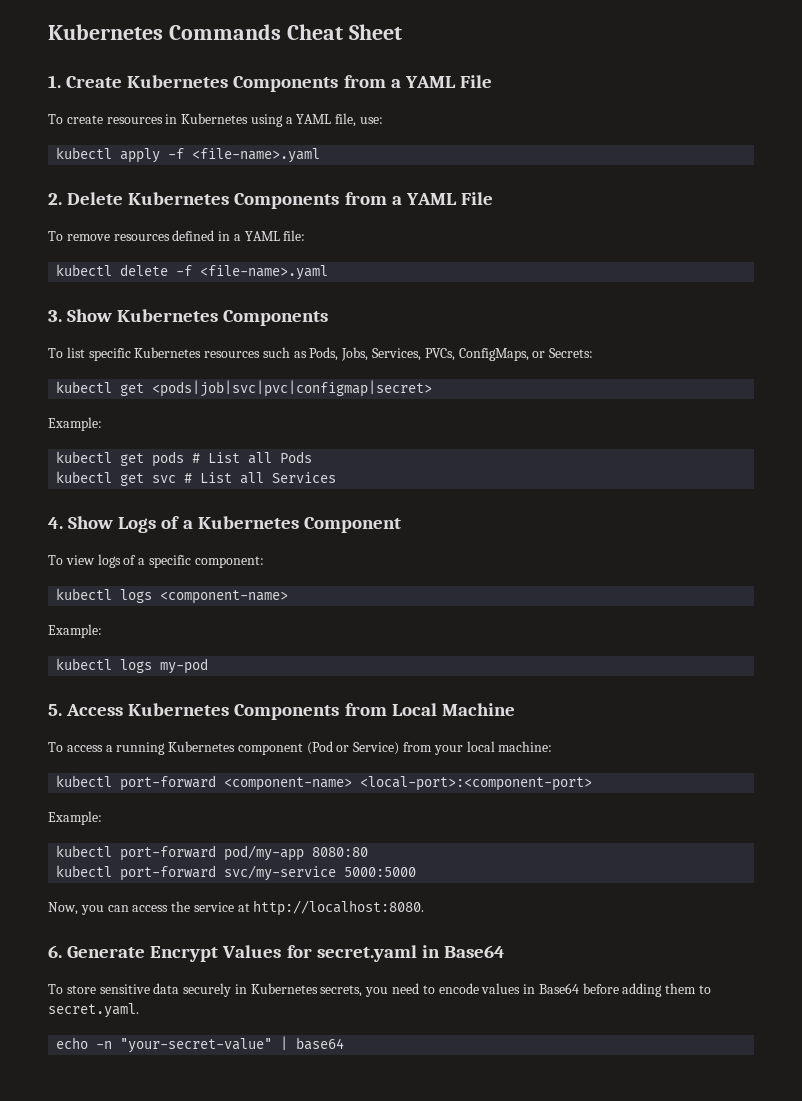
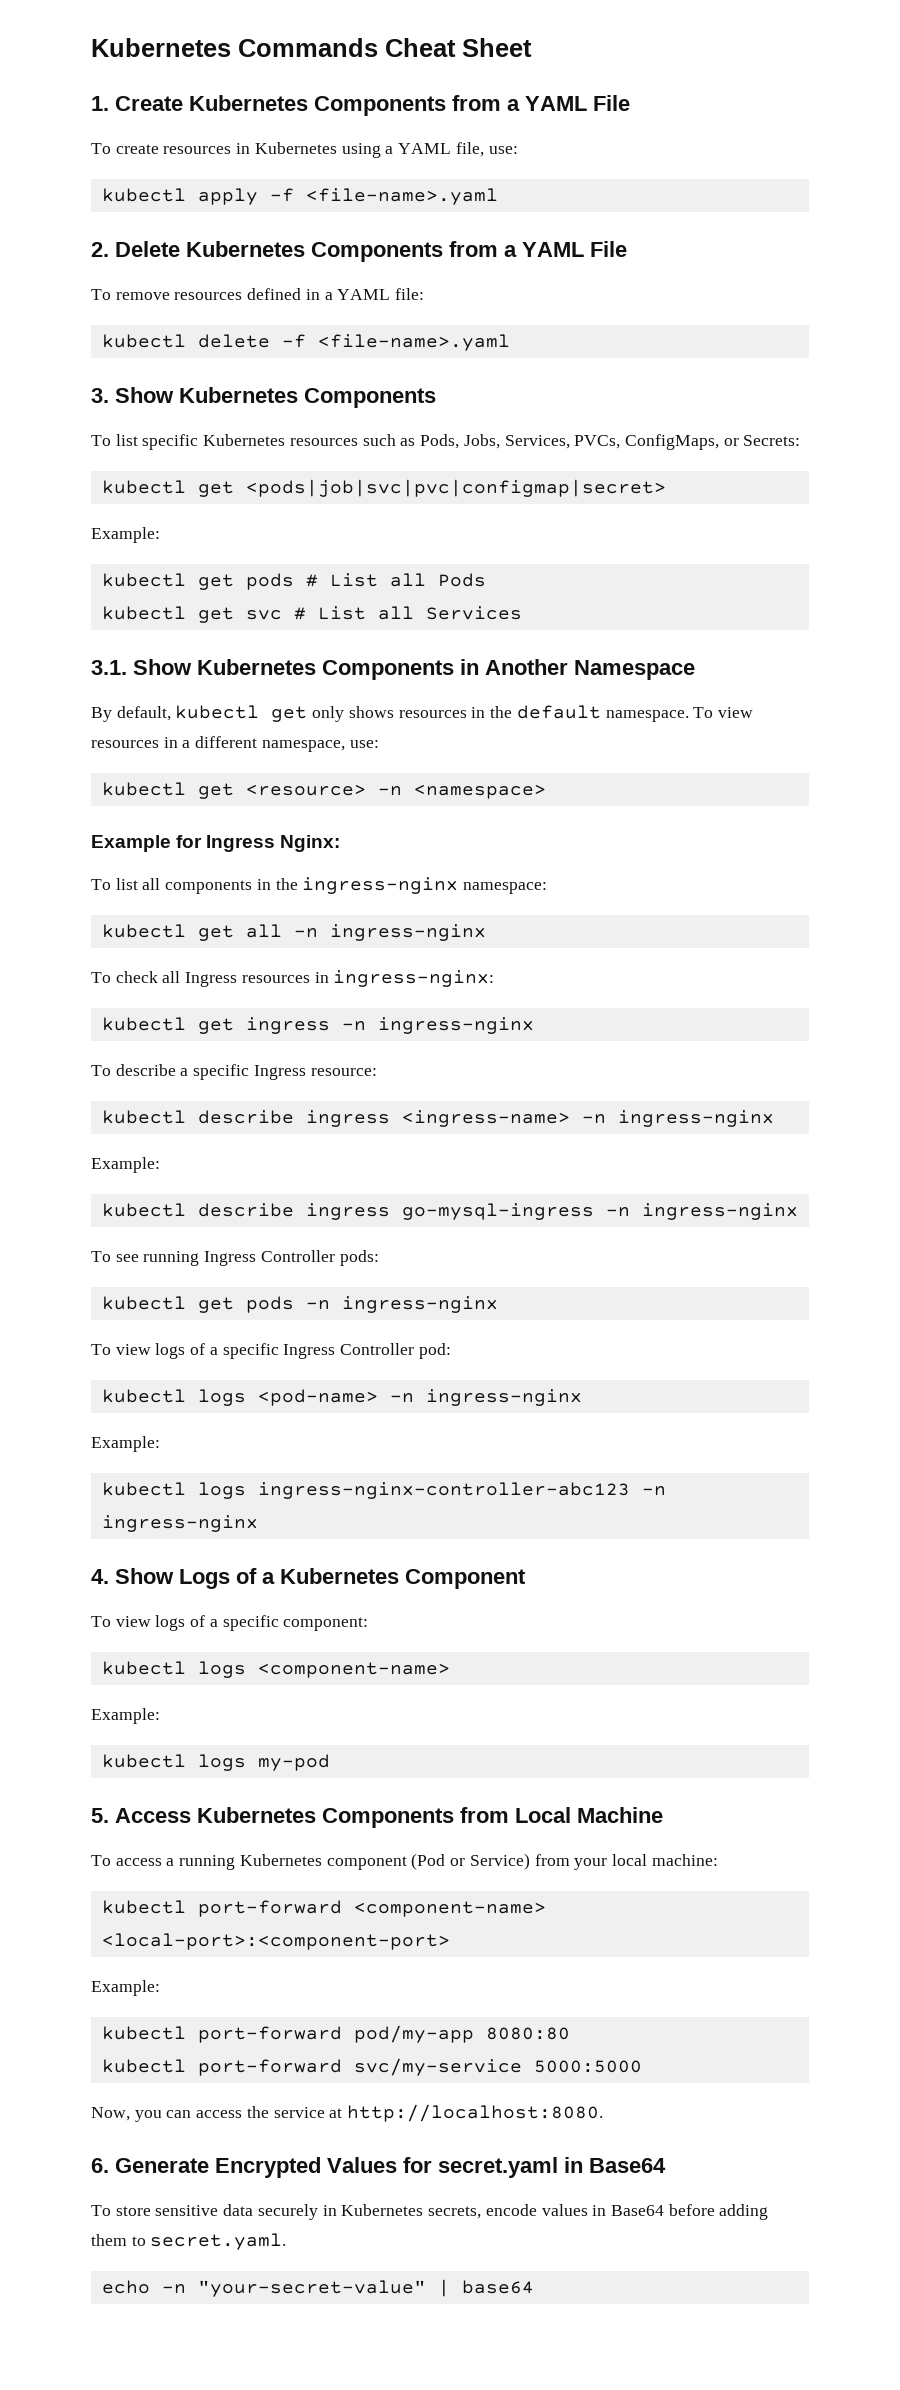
+ 3.1. Show Kubernetes Components in Another Namespace
+ By default, kubectl get only shows resources in the default namespace. To view resources in a different namespace, use:
+ kubectl get <resource> -n <namespace>
+ Example for Ingress Nginx:
+ To list all components in the ingress-nginx namespace:
+ kubectl get all -n ingress-nginx
+ To check all Ingress resources in ingress-nginx:
+ kubectl get ingress -n ingress-nginx
+ To describe a specific Ingress resource:
+ kubectl describe ingress <ingress-name> -n ingress-nginx
+ Example:
+ kubectl describe ingress go-mysql-ingress -n ingress-nginx
+ To see running Ingress Controller pods:
+ kubectl get pods -n ingress-nginx
+ To view logs of a specific Ingress Controller pod:
+ kubectl logs <pod-name> -n ingress-nginx
+ Example:
+ kubectl logs ingress-nginx-controller-abc123 -n ingress-nginx
- 6. Generate Encrypt Values for secret.yaml in Base64
+ 6. Generate Encrypted Values for secret.yaml in Base64
- To store sensitive data securely in Kubernetes secrets, you need to encode values in Base64 before adding them to secret.yaml.
+ To store sensitive data securely in Kubernetes secrets, encode values in Base64 before adding them to secret.yaml.

